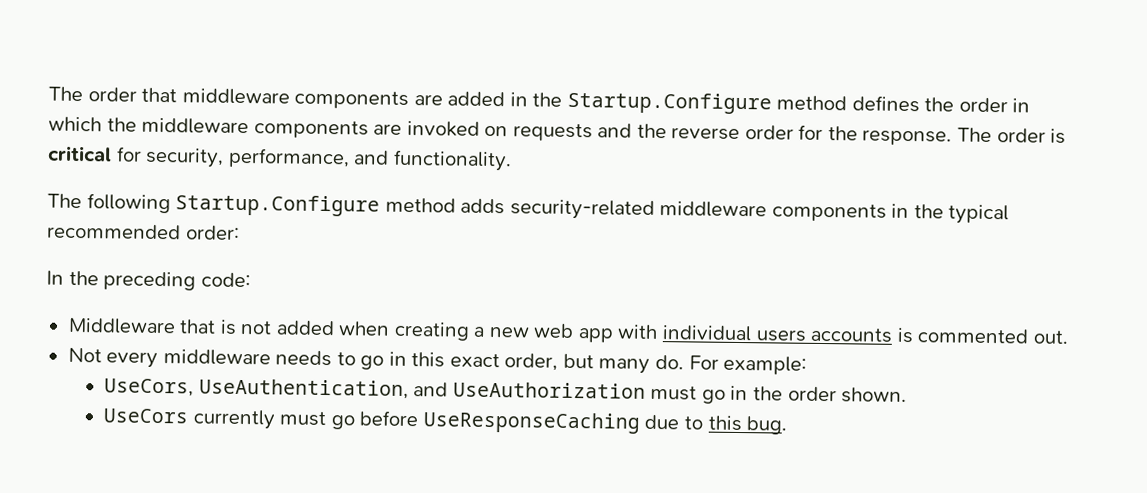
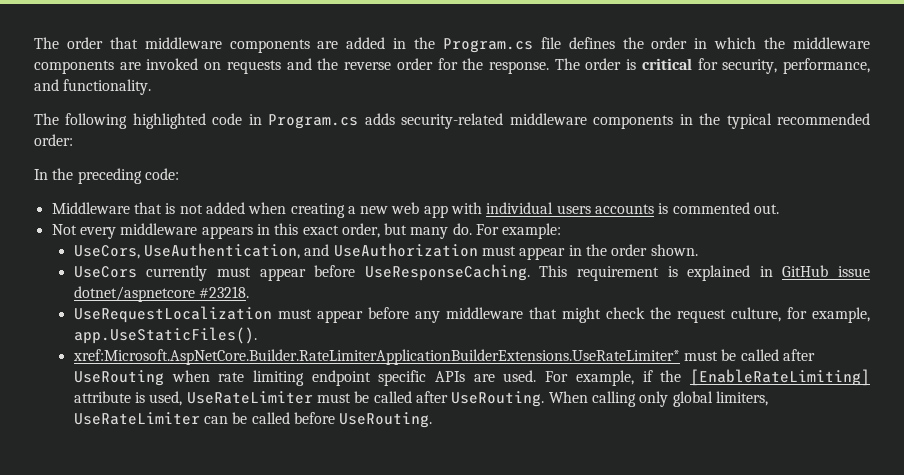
- The order that middleware components are added in the Startup.Configure method defines the order in which the middleware components are invoked on requests and the reverse order for the response.
+ The order that middleware components are added in the Program.cs file defines the order in which the middleware components are invoked on requests and the reverse order for the response.
- The following Startup.Configure method adds security-related middleware components in the typical recommended order:
+ The following highlighted code in Program.cs adds security-related middleware components in the typical recommended order:
- Not every middleware needs to go in this exact order, but many do.
+ Not every middleware appears in this exact order, but many do.
- UseCors, UseAuthentication, and UseAuthorization must go in the order shown.
+ UseCors, UseAuthentication, and UseAuthorization must appear in the order shown.
- UseCors currently must go before UseResponseCaching due to this bug.
+ UseCors currently must appear before UseResponseCaching. This requirement is explained in GitHub issue dotnet/aspnetcore #23218.
+ UseRequestLocalization must appear before any middleware that might check the request culture, for example, app.UseStaticFiles().
+ xref:Microsoft.AspNetCore.Builder.RateLimiterApplicationBuilderExtensions.UseRateLimiter* must be called after UseRouting when rate limiting endpoint specific APIs are used. For example, if the [EnableRateLimiting] attribute is used, UseRateLimiter must be called after UseRouting. When calling only global limiters, UseRateLimiter can be called before UseRouting.

